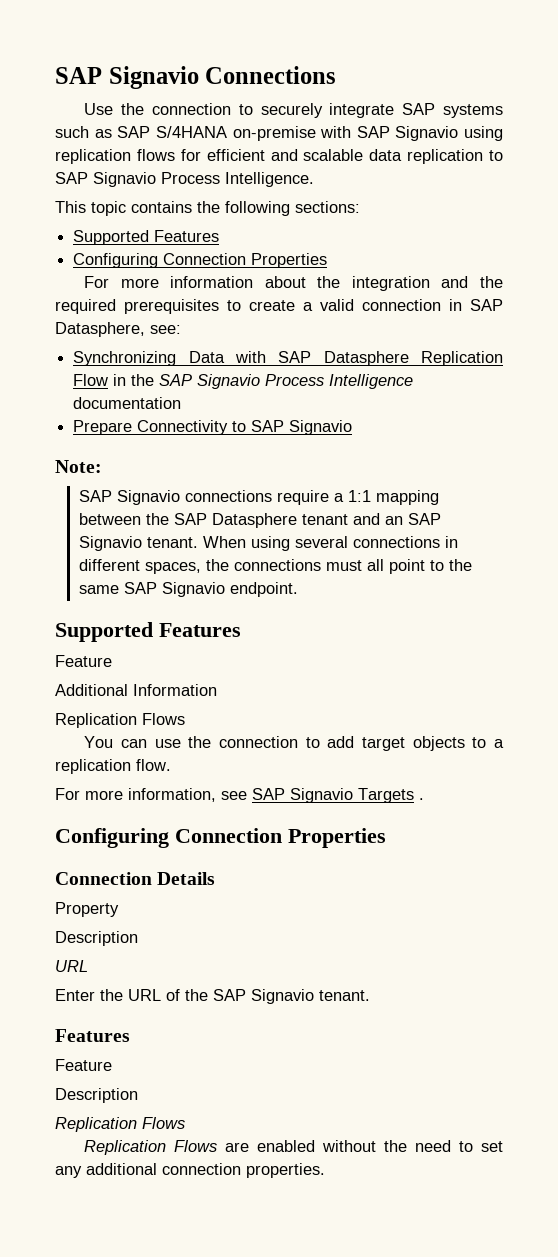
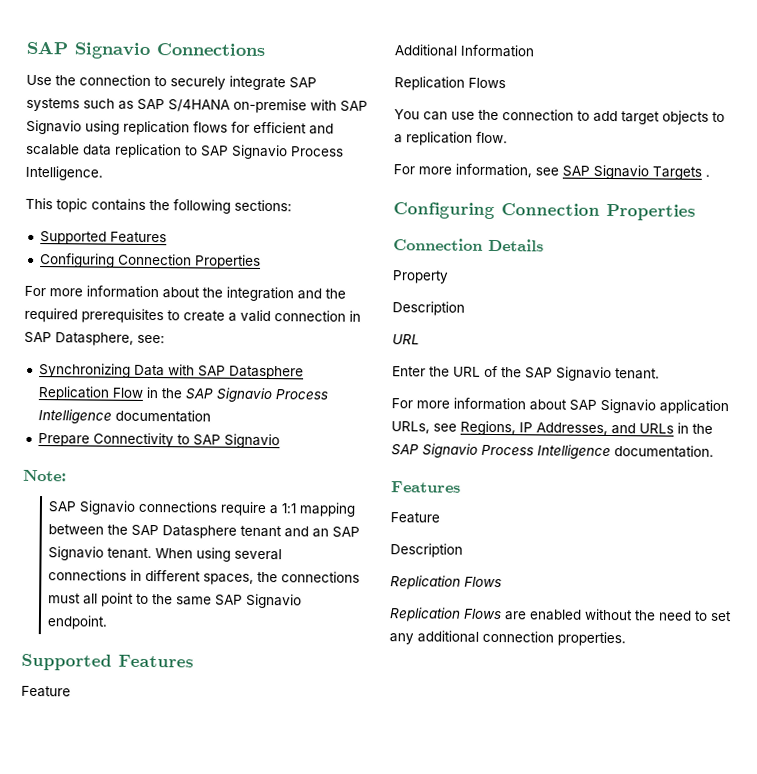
+ For more information about SAP Signavio application URLs, see Regions, IP Addresses, and URLs in the SAP Signavio Process Intelligence documentation.

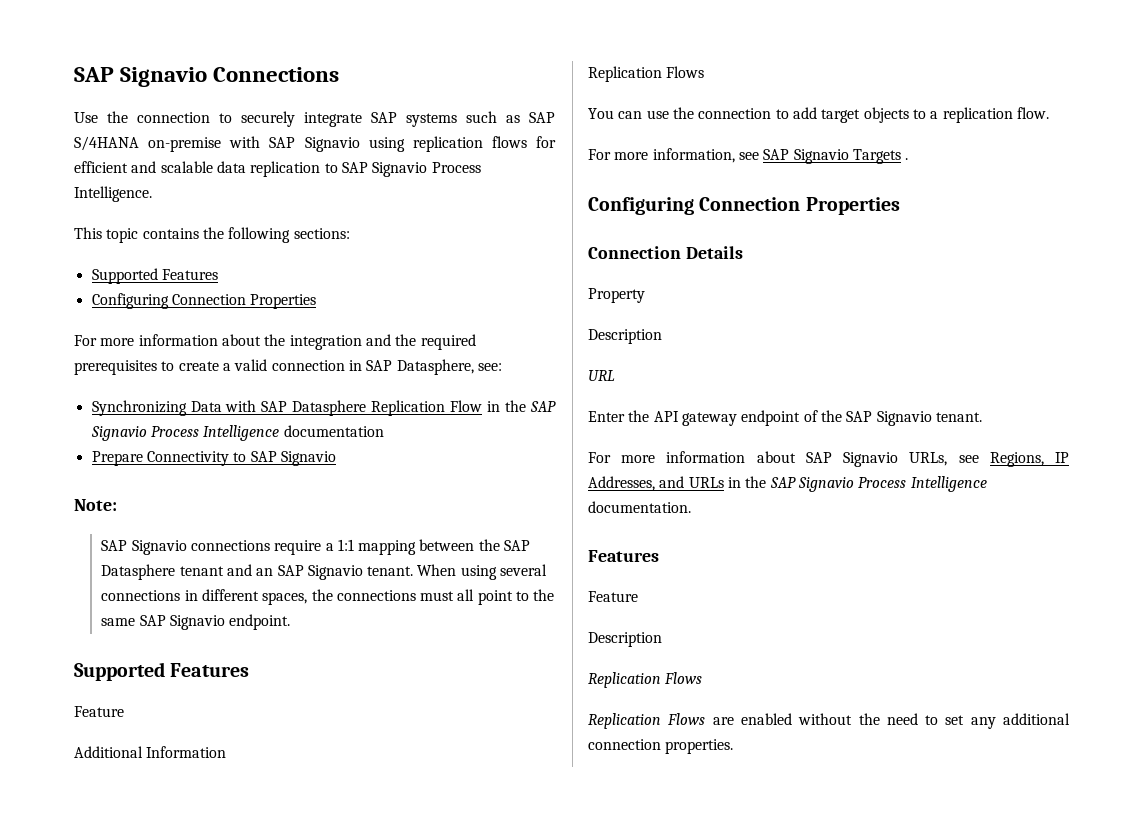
- Enter the URL of the SAP Signavio tenant.
+ Enter the API gateway endpoint of the SAP Signavio tenant.
- For more information about SAP Signavio application URLs, see Regions, IP Addresses, and URLs in the SAP Signavio Process Intelligence documentation.
+ For more information about SAP Signavio URLs, see Regions, IP Addresses, and URLs in the SAP Signavio Process Intelligence documentation.

